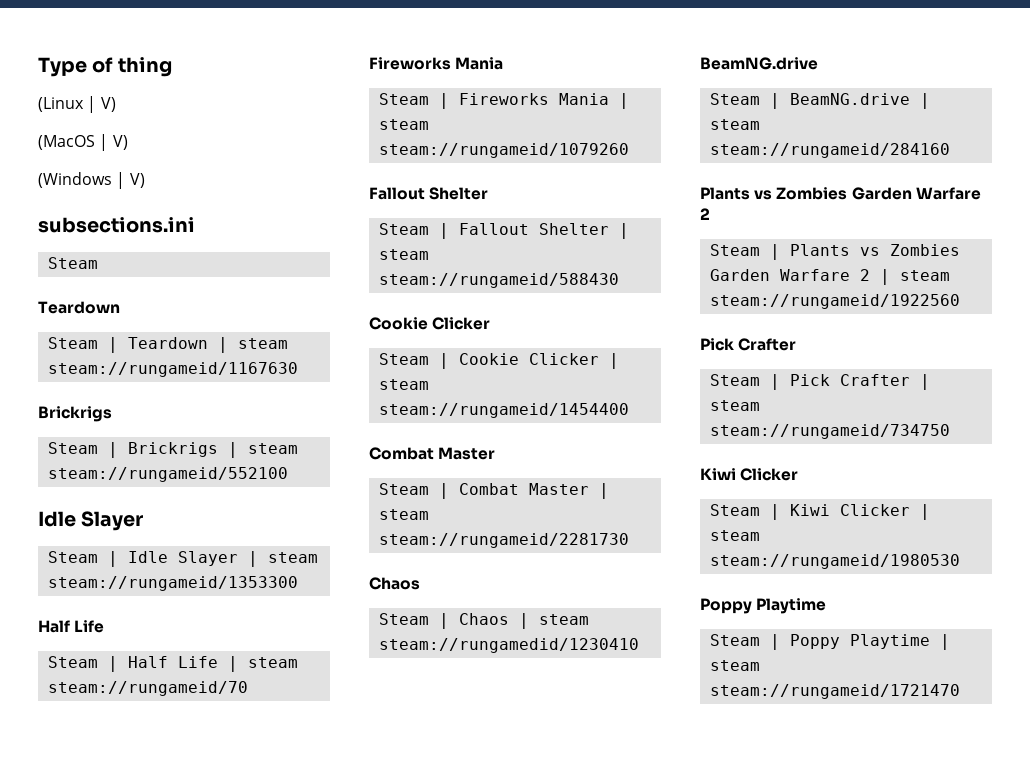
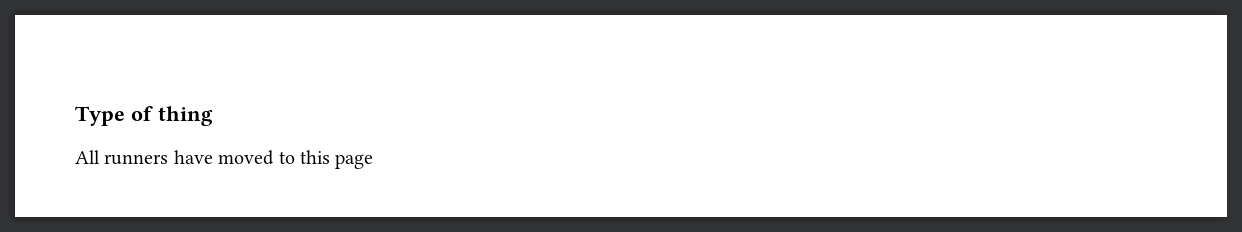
- (Linux | V)
- (MacOS | V)
- (Windows | V)
- subsections.ini
- Steam
- Teardown
- Steam | Teardown | steam steam://rungameid/1167630
- Brickrigs
- Steam | Brickrigs | steam steam://rungameid/552100
- Idle Slayer
- Steam | Idle Slayer | steam steam://rungameid/1353300
- Half Life
- Steam | Half Life | steam steam://rungameid/70
- Fireworks Mania
- Steam | Fireworks Mania | steam steam://rungameid/1079260
- Fallout Shelter
- Steam | Fallout Shelter | steam steam://rungameid/588430
- Cookie Clicker
- Steam | Cookie Clicker | steam steam://rungameid/1454400
- Combat Master
- Steam | Combat Master | steam steam://rungameid/2281730
- Chaos
- Steam | Chaos | steam steam://rungamedid/1230410
- BeamNG.drive
- Steam | BeamNG.drive | steam steam://rungameid/284160
- Plants vs Zombies Garden Warfare 2
- Steam | Plants vs Zombies Garden Warfare 2 | steam steam://rungameid/1922560
- Pick Crafter
- Steam | Pick Crafter | steam steam://rungameid/734750
- Kiwi Clicker
- Steam | Kiwi Clicker | steam steam://rungameid/1980530
- Poppy Playtime
- Steam | Poppy Playtime | steam steam://rungameid/1721470
+ All runners have moved to this page

